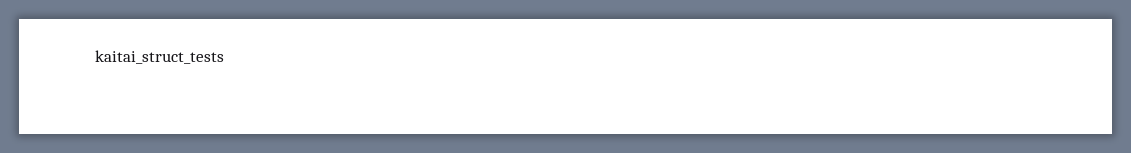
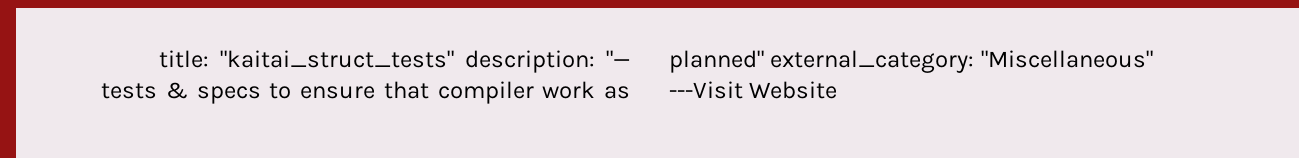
- kaitai_struct_tests
+ title: "kaitai_struct_tests" description: "— tests & specs to ensure that compiler work as planned" external_category: "Miscellaneous" ---Visit Website

